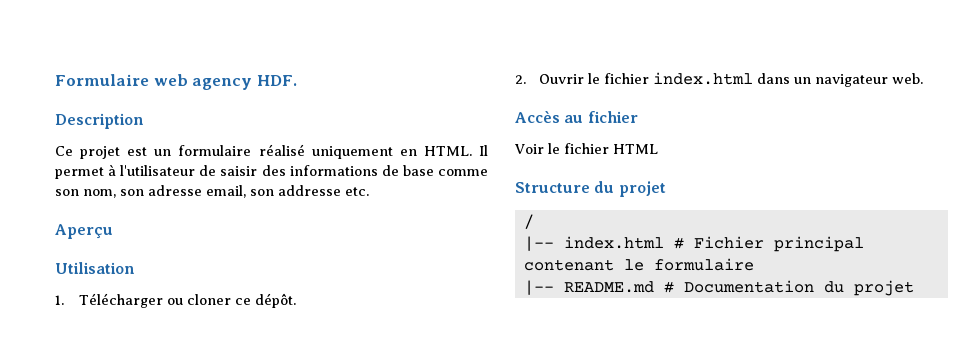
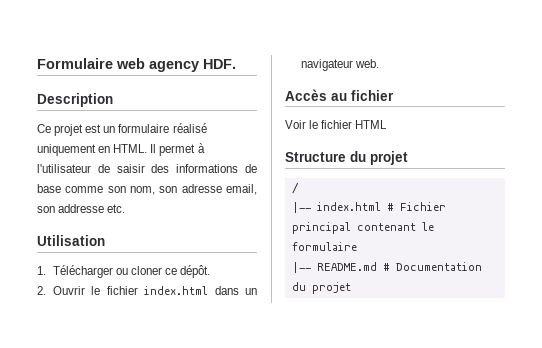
- Aperçu

